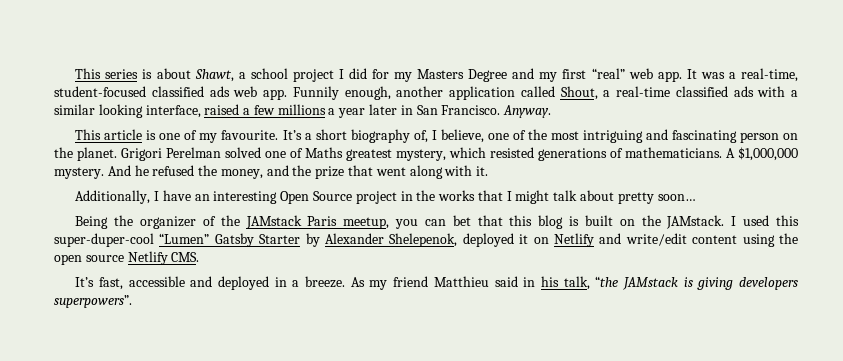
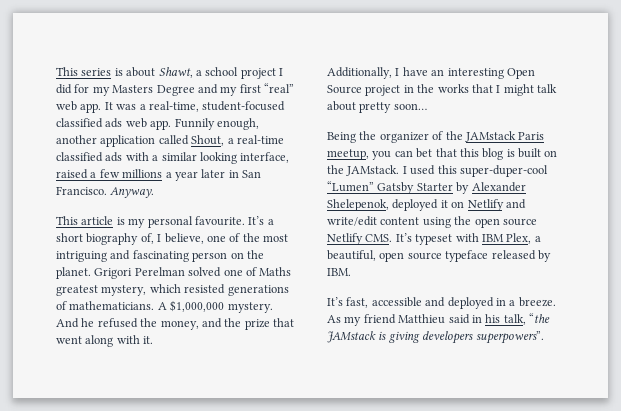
- This article is one of my favourite.
+ This article is my personal favourite.
- I used this super-duper-cool “Lumen” Gatsby Starter by Alexander Shelepenok, deployed it on Netlify and write/edit content using the open source Netlify CMS.
+ I used this super-duper-cool “Lumen” Gatsby Starter by Alexander Shelepenok, deployed it on Netlify and write/edit content using the open source Netlify CMS. It’s typeset with IBM Plex, a beautiful, open source typeface released by IBM.

